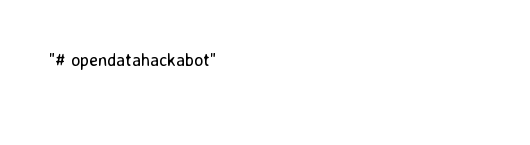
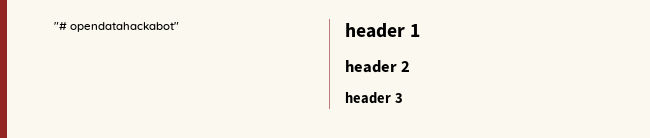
+ header 1
+ header 2
+ header 3

